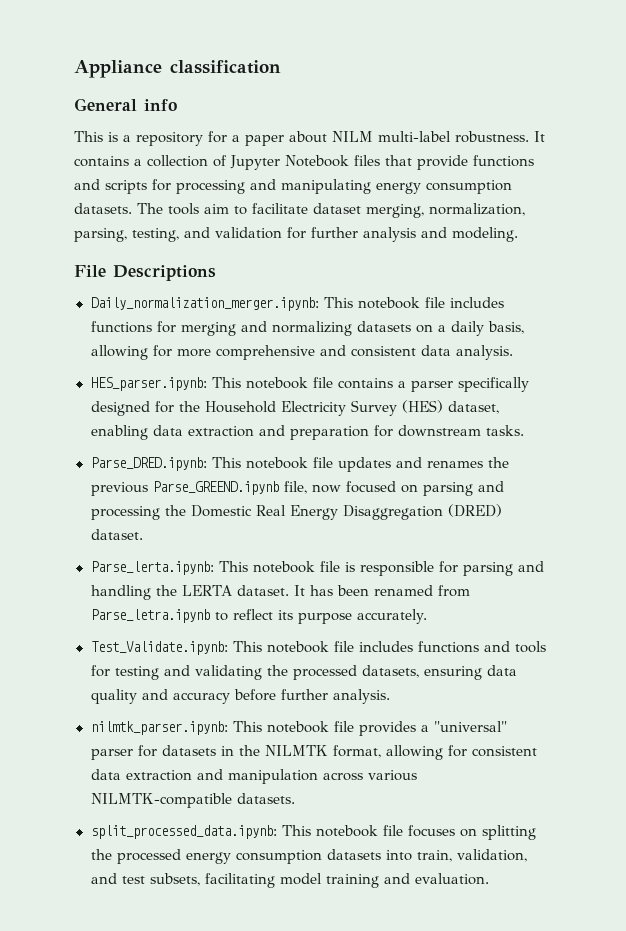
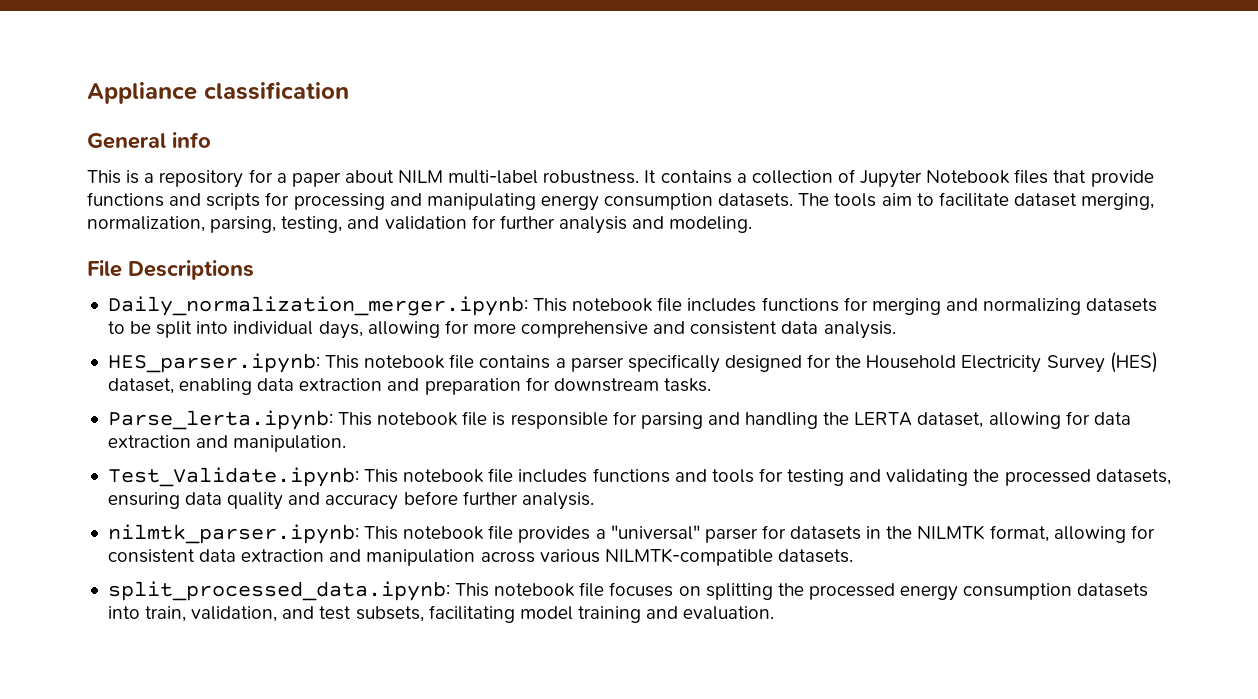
- Daily_normalization_merger.ipynb: This notebook file includes functions for merging and normalizing datasets on a daily basis, allowing for more comprehensive and consistent data analysis.
+ Daily_normalization_merger.ipynb: This notebook file includes functions for merging and normalizing datasets to be split into individual days, allowing for more comprehensive and consistent data analysis.
- Parse_DRED.ipynb: This notebook file updates and renames the previous Parse_GREEND.ipynb file, now focused on parsing and processing the Domestic Real Energy Disaggregation (DRED) dataset.
- Parse_lerta.ipynb: This notebook file is responsible for parsing and handling the LERTA dataset. It has been renamed from Parse_letra.ipynb to reflect its purpose accurately.
+ Parse_lerta.ipynb: This notebook file is responsible for parsing and handling the LERTA dataset, allowing for data extraction and manipulation.

